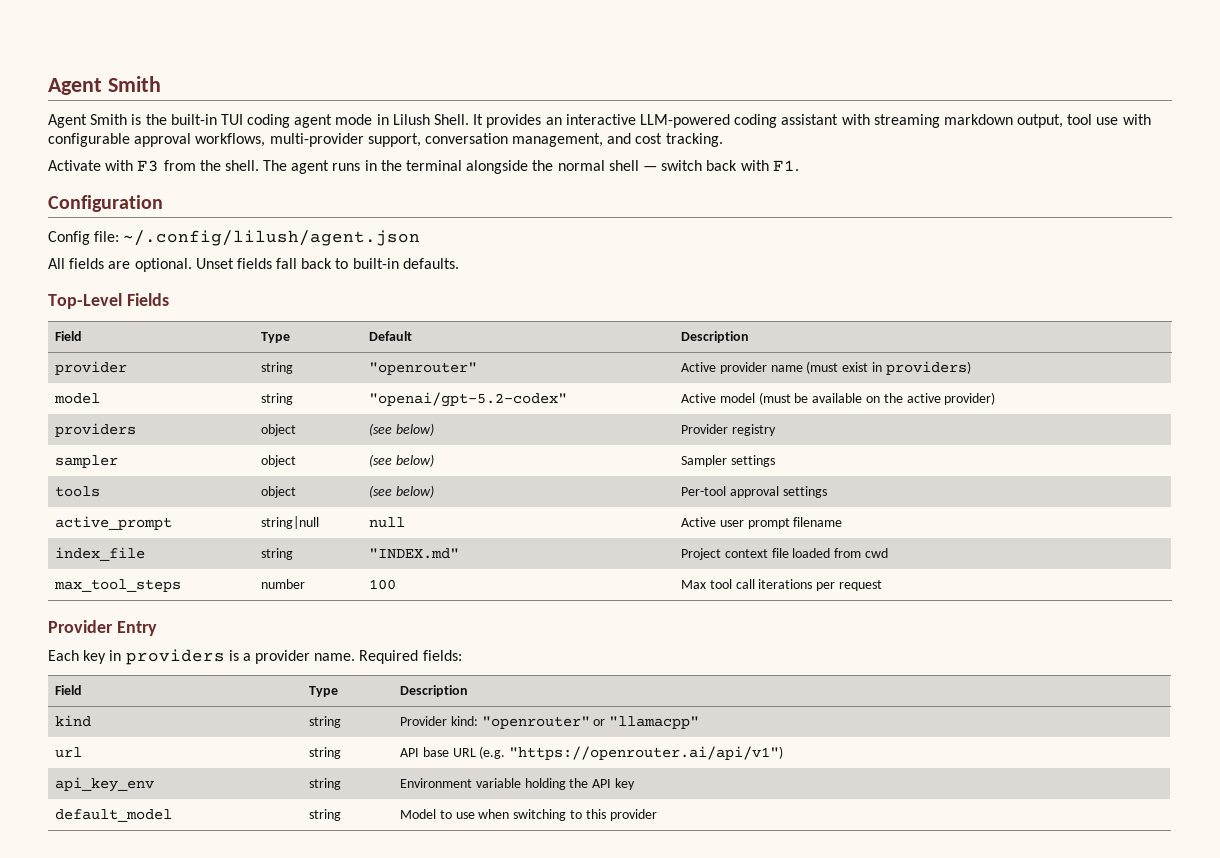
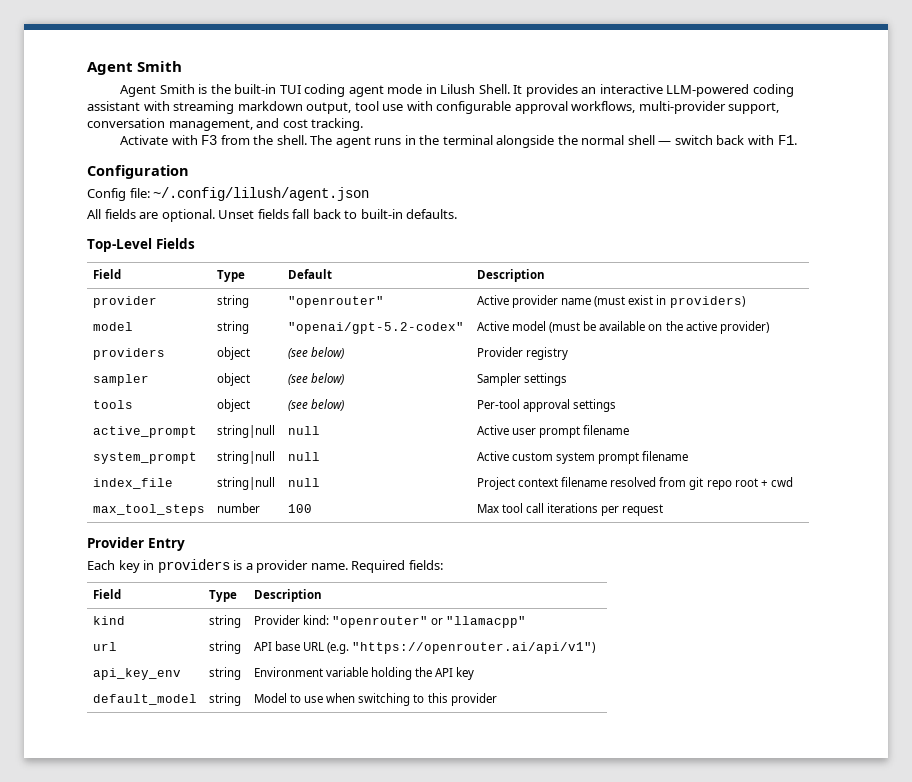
+ system_prompt | string|null | null | Active custom system prompt filename
- index_file | string | "INDEX.md" | Project context file loaded from cwd
+ index_file | string|null | null | Project context filename resolved from git repo root + cwd

